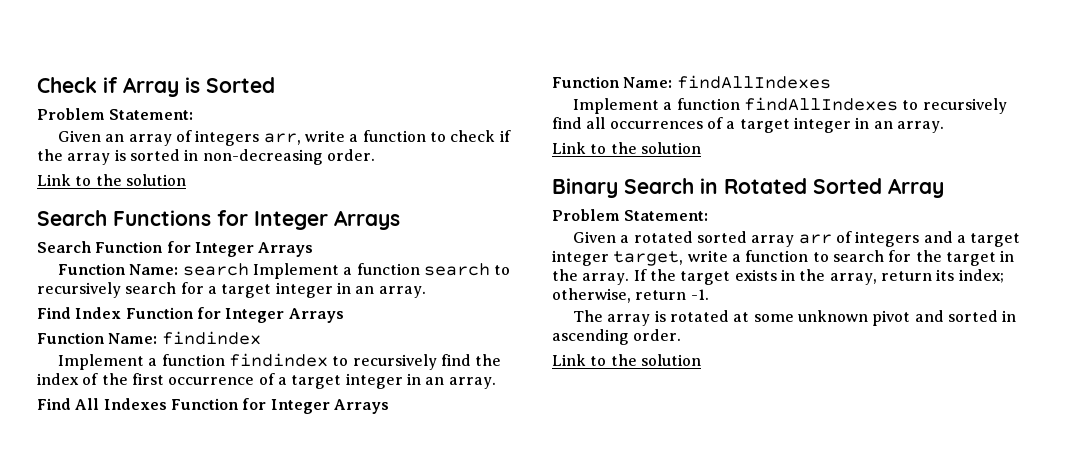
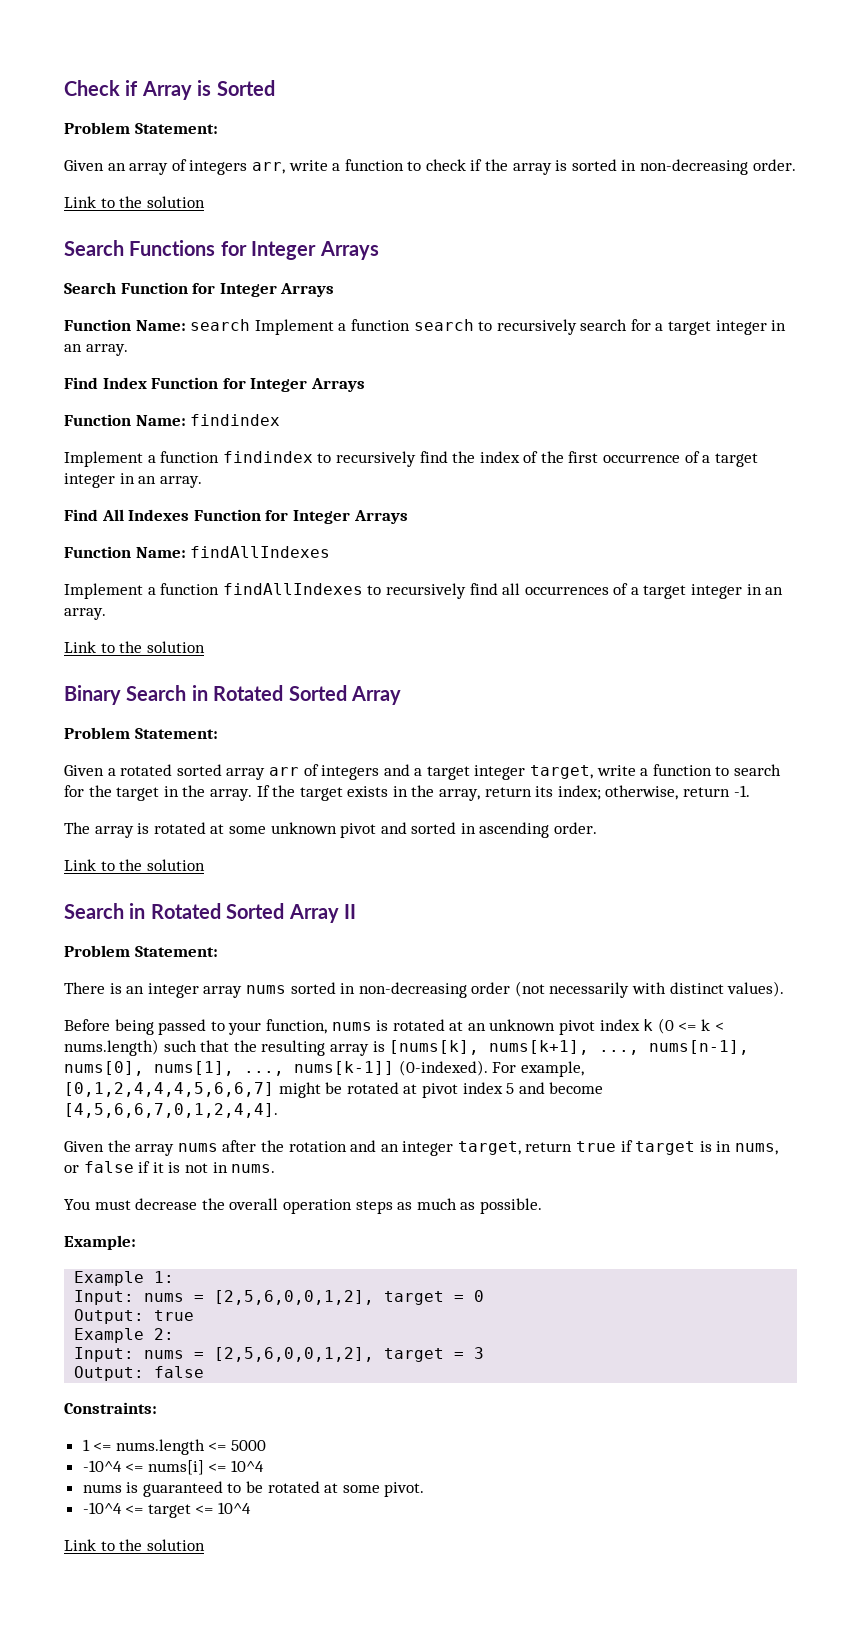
+ Search in Rotated Sorted Array II
+ Problem Statement:
+ There is an integer array nums sorted in non-decreasing order (not necessarily with distinct values).
+ Before being passed to your function, nums is rotated at an unknown pivot index k (0 <= k < nums.length) such that the resulting array is [nums[k], nums[k+1], ..., nums[n-1], nums[0], nums[1], ..., nums[k-1]] (0-indexed). For example, [0,1,2,4,4,4,5,6,6,7] might be rotated at pivot index 5 and become [4,5,6,6,7,0,1,2,4,4].
+ Given the array nums after the rotation and an integer target, return true if target is in nums, or false if it is not in nums.
+ You must decrease the overall operation steps as much as possible.
+ Example:
+ Example 1:
+ Input: nums = [2,5,6,0,0,1,2], target = 0
+ Output: true
+ Example 2:
+ Input: nums = [2,5,6,0,0,1,2], target = 3
+ Output: false
+ Constraints:
+ 1 <= nums.length <= 5000
+ -10^4 <= nums[i] <= 10^4
+ nums is guaranteed to be rotated at some pivot.
+ -10^4 <= target <= 10^4
+ Link to the solution

